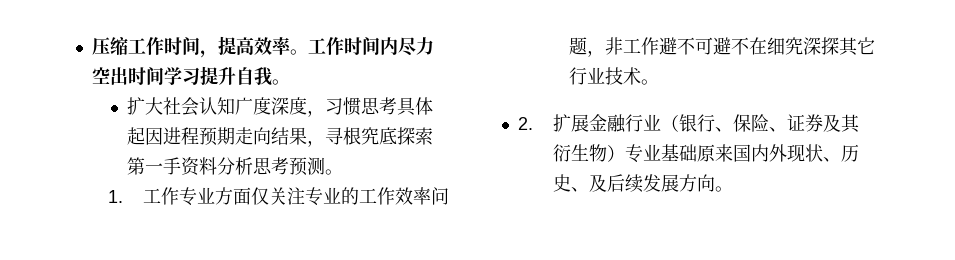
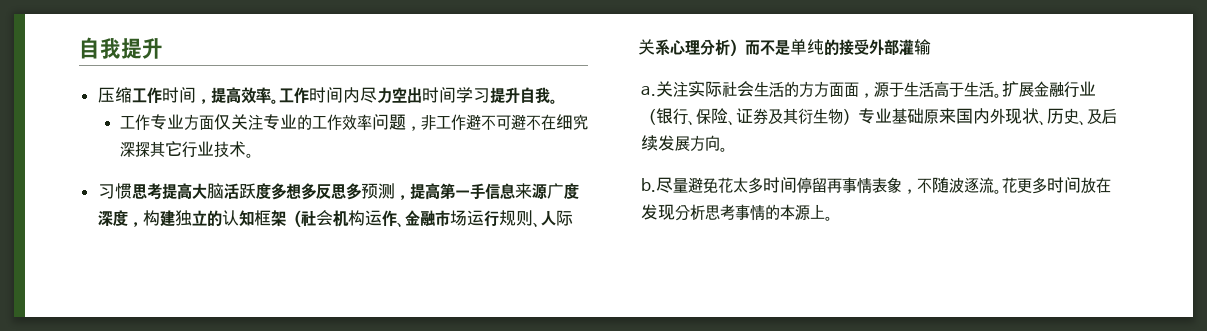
+ 自我提升
- 扩大社会认知广度深度，习惯思考具体起因进程预期走向结果，寻根究底探索第一手资料分析思考预测。
- 1.工作专业方面仅关注专业的工作效率问题，非工作避不可避不在细究深探其它行业技术。
+ 工作专业方面仅关注专业的工作效率问题，非工作避不可避不在细究深探其它行业技术。
- 2.扩展金融行业（银行、保险、证券及其衍生物）专业基础原来国内外现状、历史、及后续发展方向。
+ 习惯思考提高大脑活跃度多想多反思多预测，提高第一手信息来源广度深度，构建独立的认知框架（社会机构运作、金融市场运行规则、人际关系心理分析）而不是单纯的接受外部灌输
+ a.关注实际社会生活的方方面面，源于生活高于生活。扩展金融行业（银行、保险、证券及其衍生物）专业基础原来国内外现状、历史、及后续发展方向。
+ b.尽量避免花太多时间停留再事情表象，不随波逐流。花更多时间放在发现分析思考事情的本源上。

